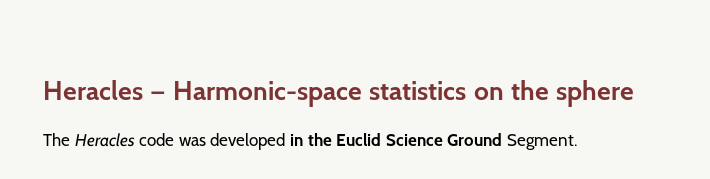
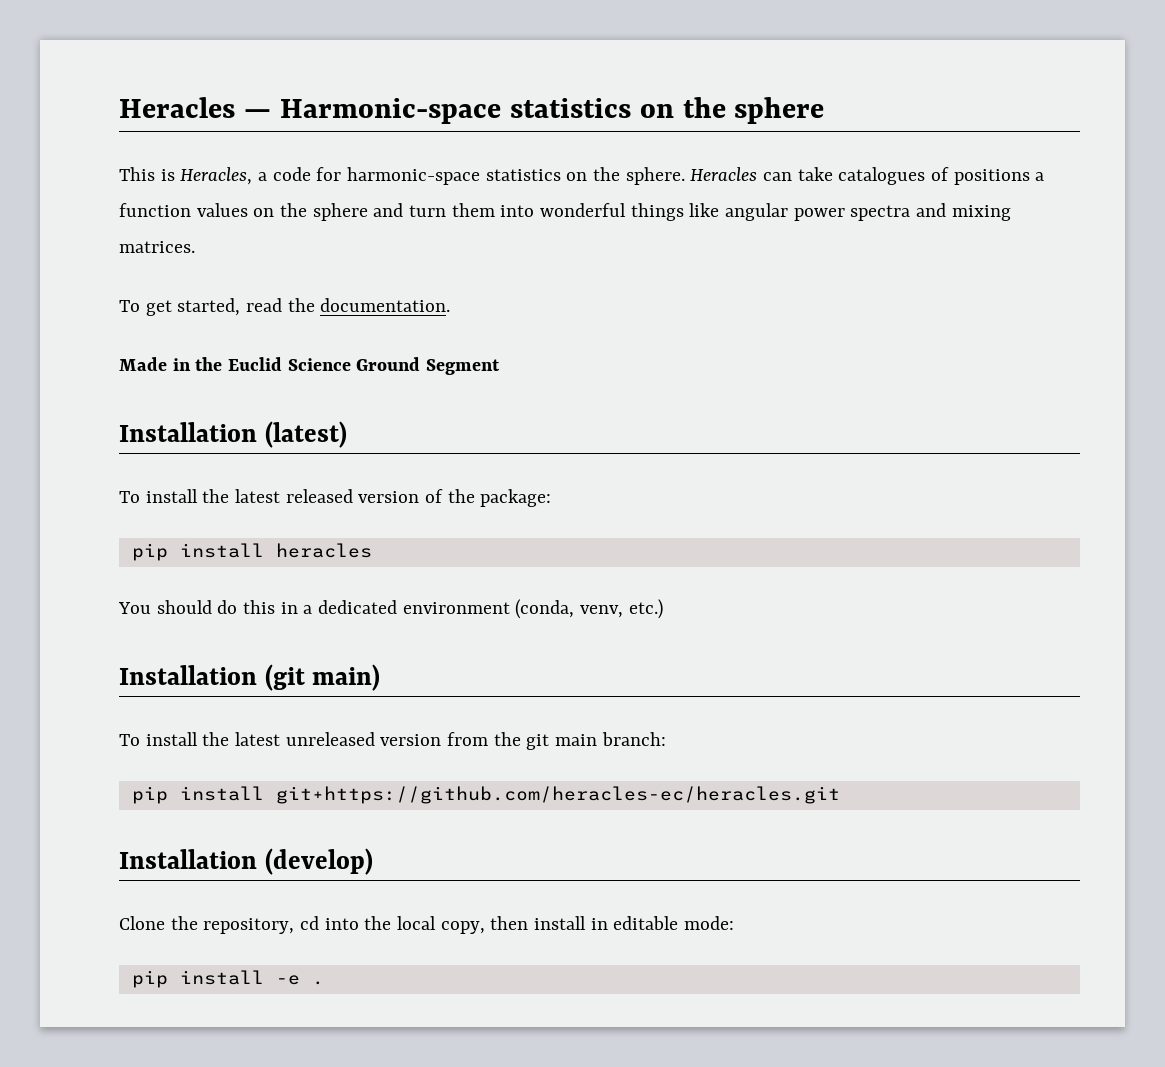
- The Heracles code was developed in the Euclid Science Ground Segment.
+ This is Heracles, a code for harmonic-space statistics on the sphere. Heracles can take catalogues of positions a function values on the sphere and turn them into wonderful things like angular power spectra and mixing matrices.
+ To get started, read the documentation.
+ Made in the Euclid Science Ground Segment
+ Installation (latest)
+ To install the latest released version of the package:
+ pip install heracles
+ You should do this in a dedicated environment (conda, venv, etc.)
+ Installation (git main)
+ To install the latest unreleased version from the git main branch:
+ pip install git+https://github.com/heracles-ec/heracles.git
+ Installation (develop)
+ Clone the repository, cd into the local copy, then install in editable mode:
+ pip install -e .

